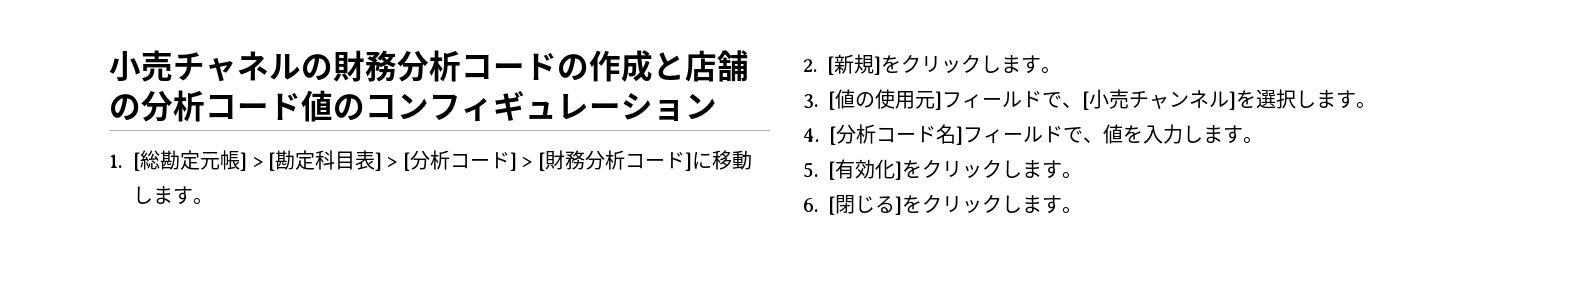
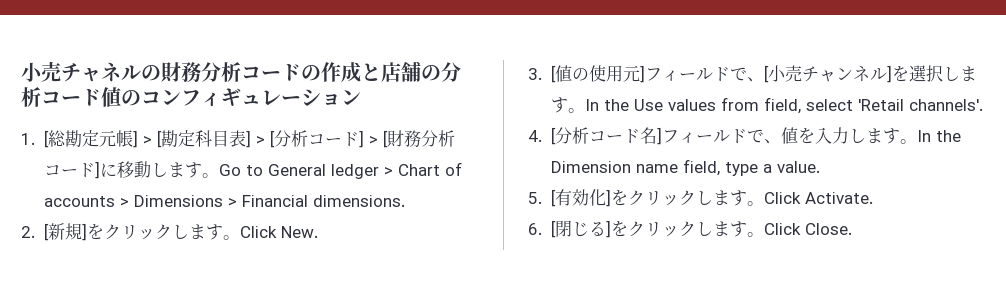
+ Go to General ledger > Chart of accounts > Dimensions > Financial dimensions.
+ Click New.
+ In the Use values from field, select 'Retail channels'.
+ In the Dimension name field, type a value.
+ Click Activate.
+ Click Close.

